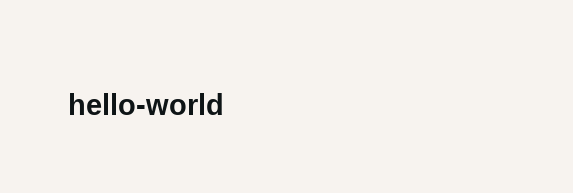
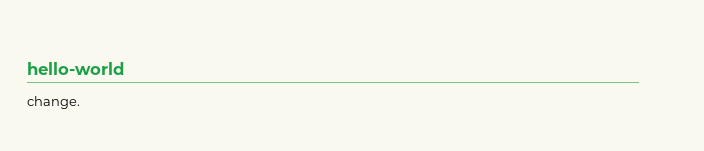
+ change.

